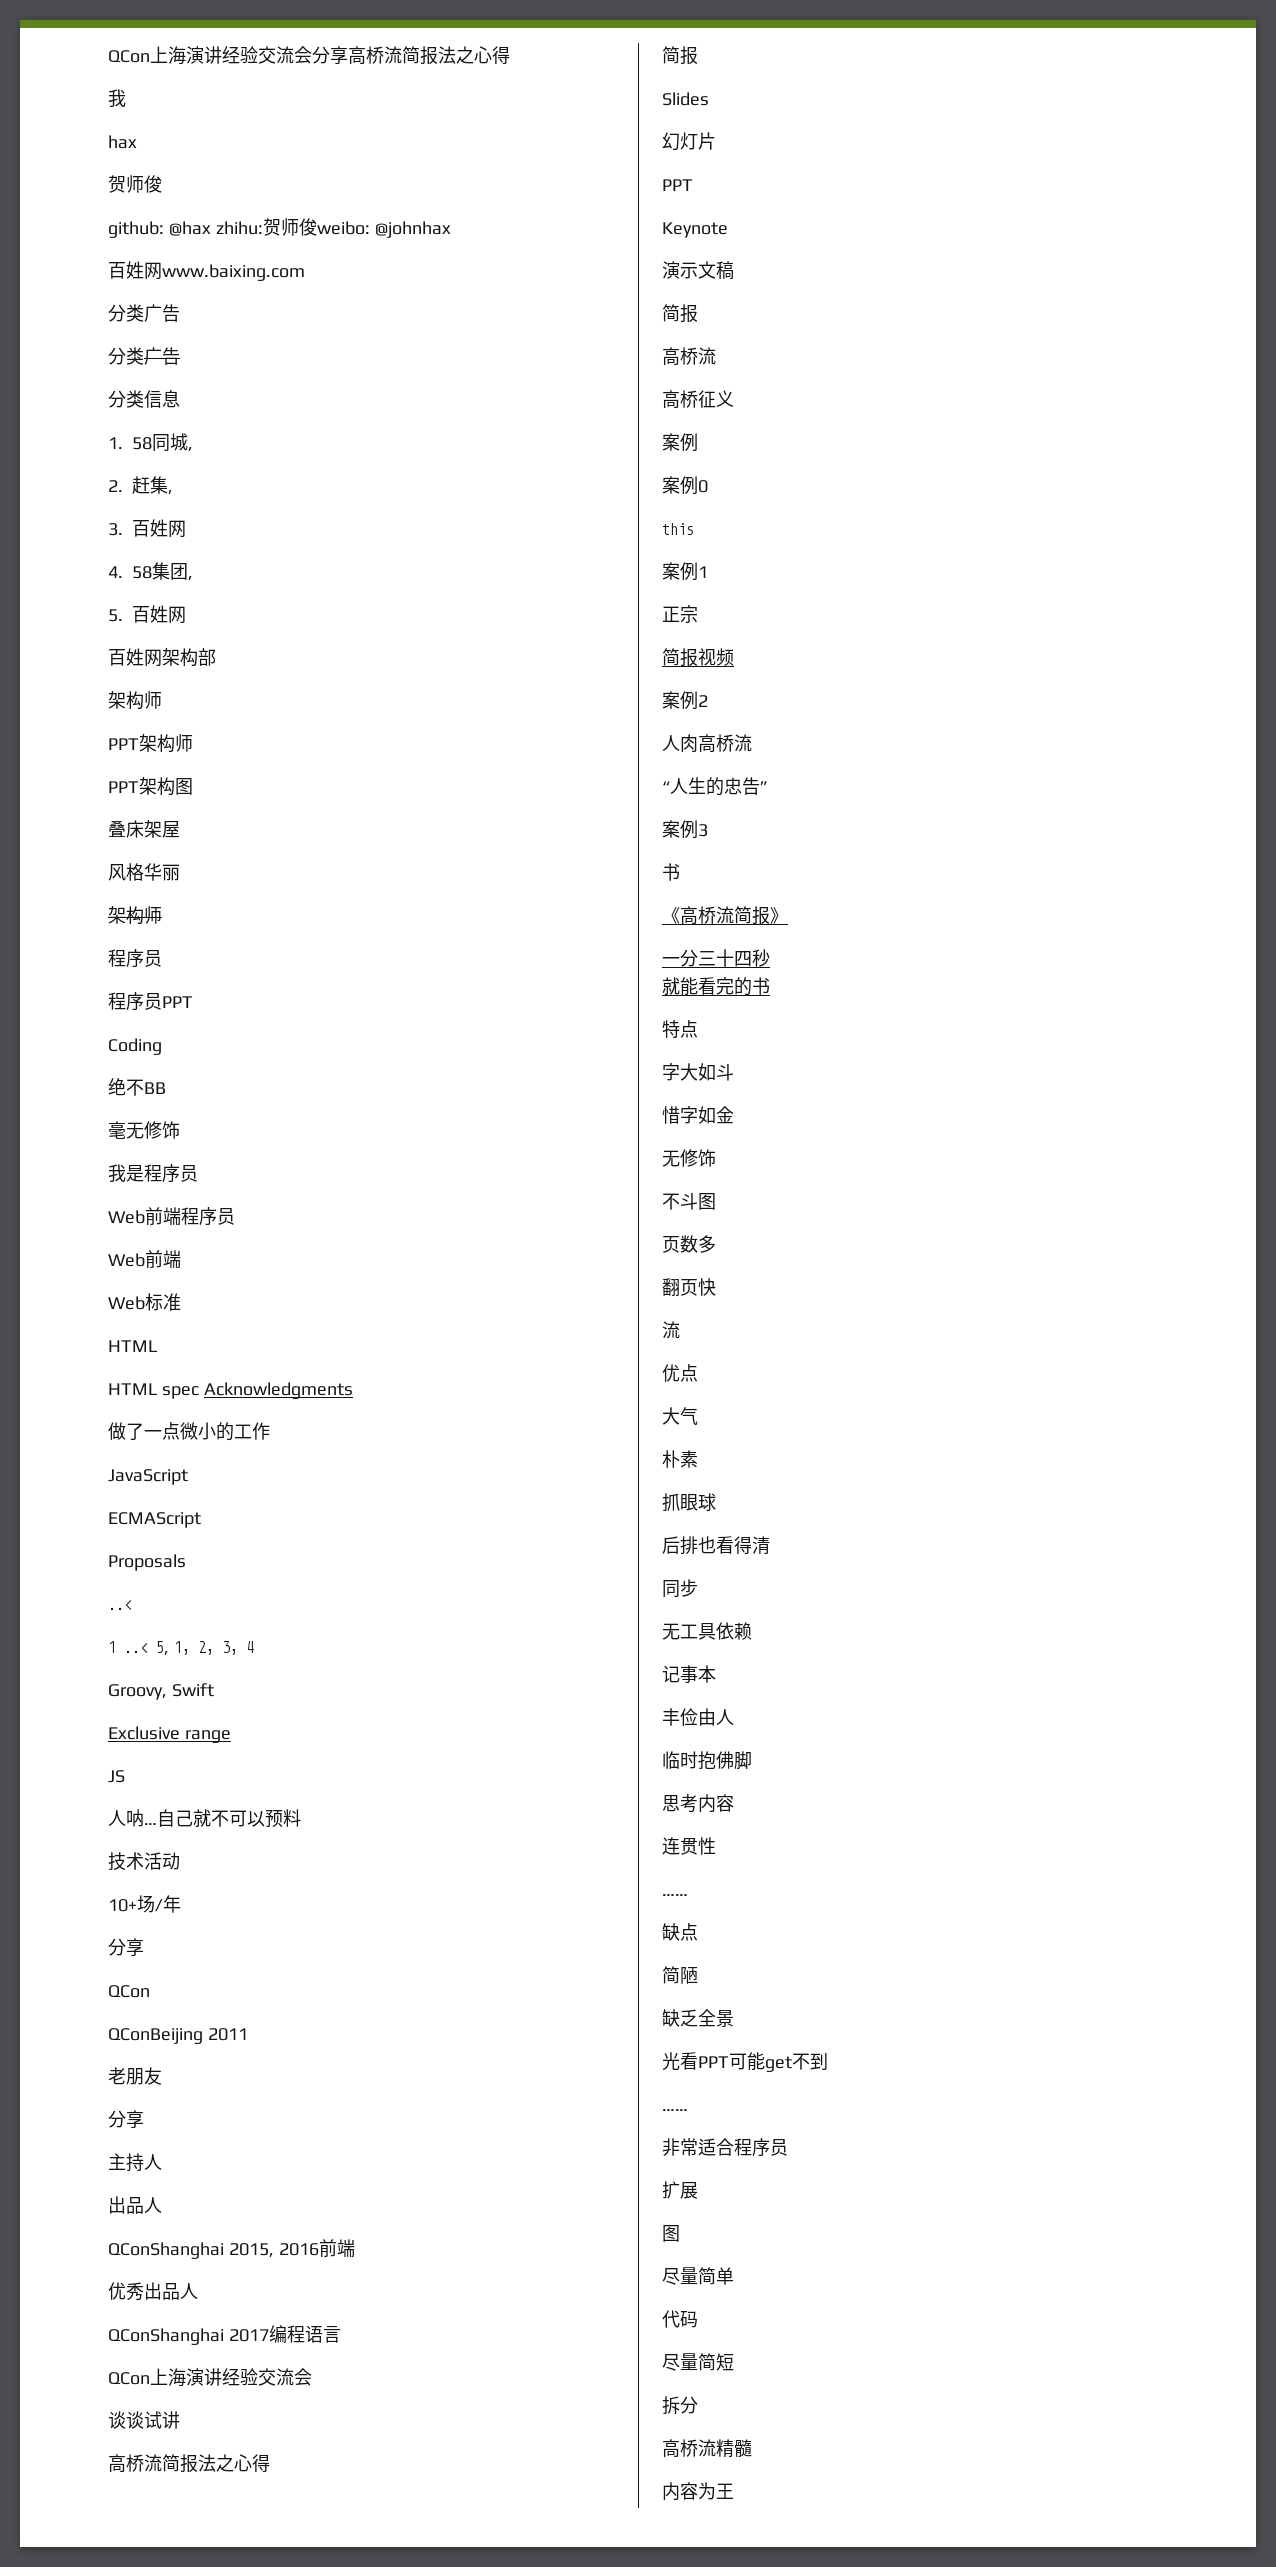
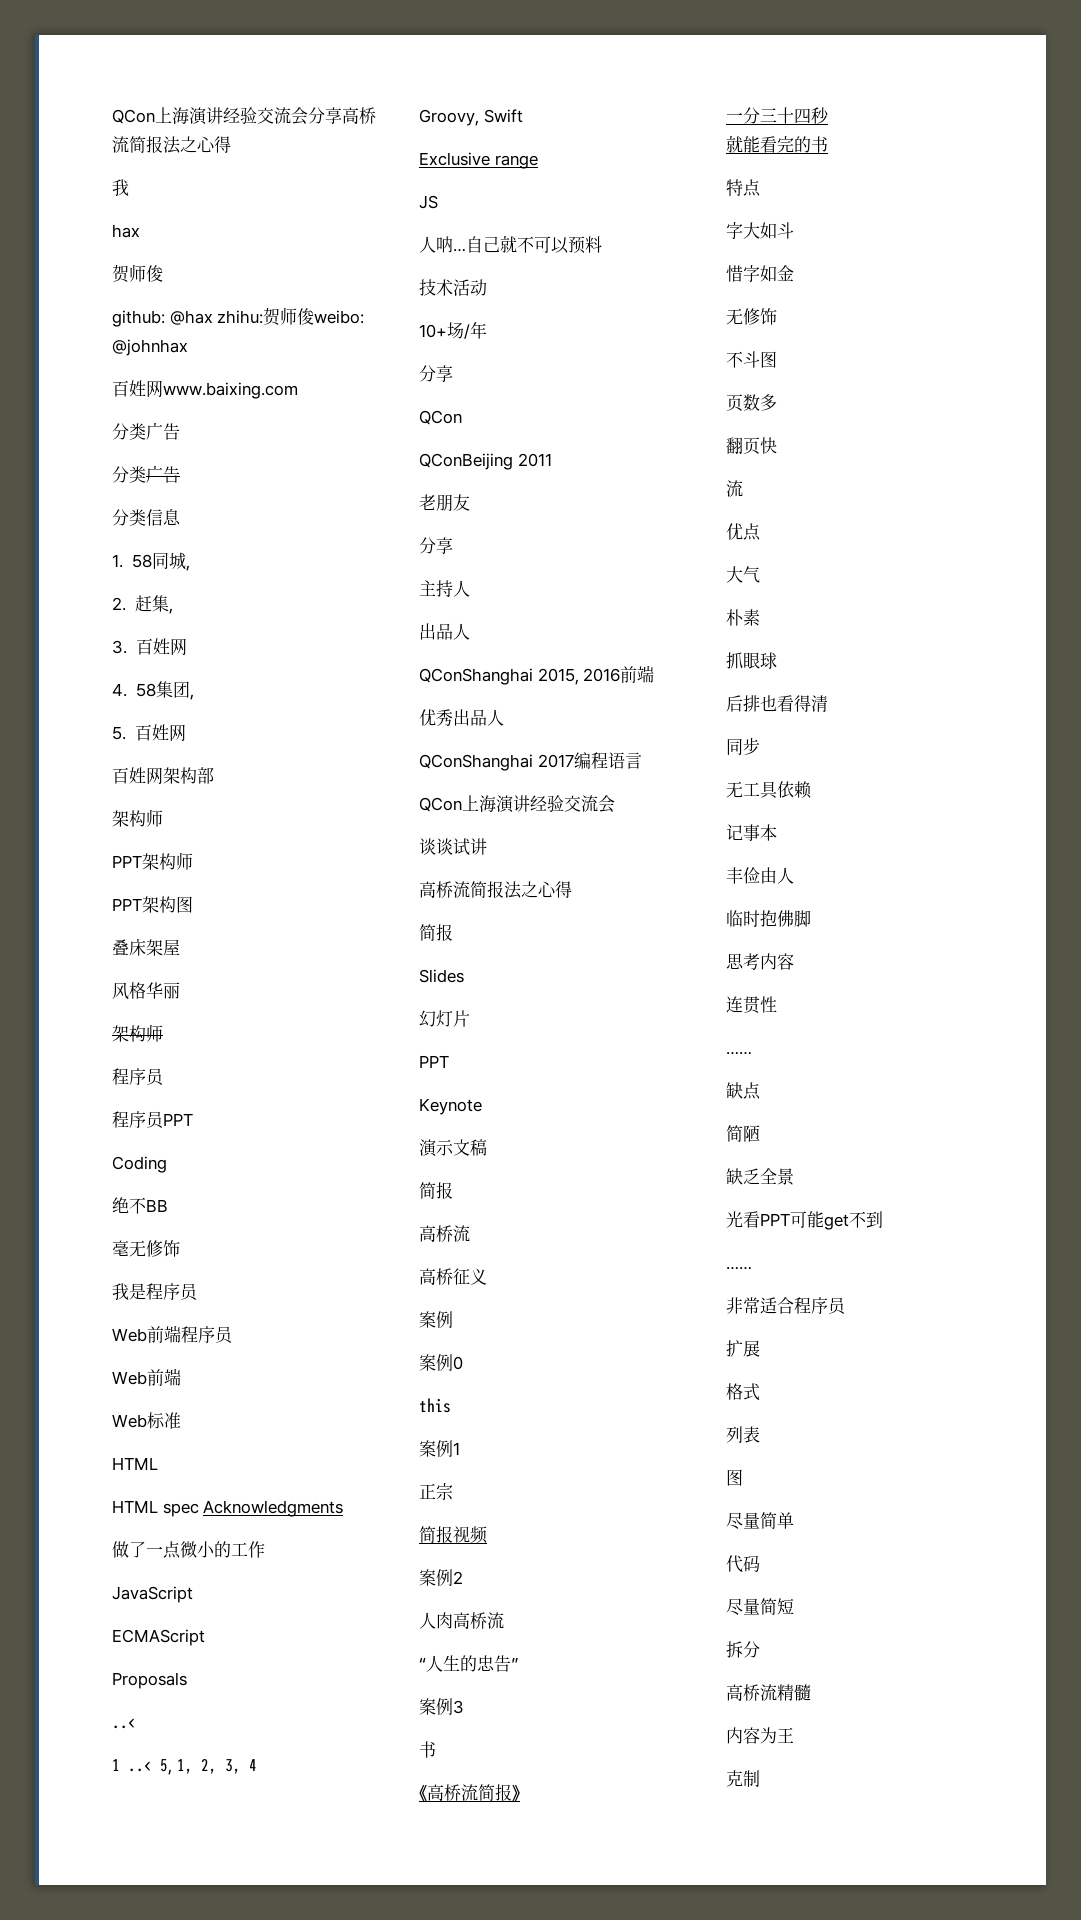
+ 格式
+ 列表
+ 克制

